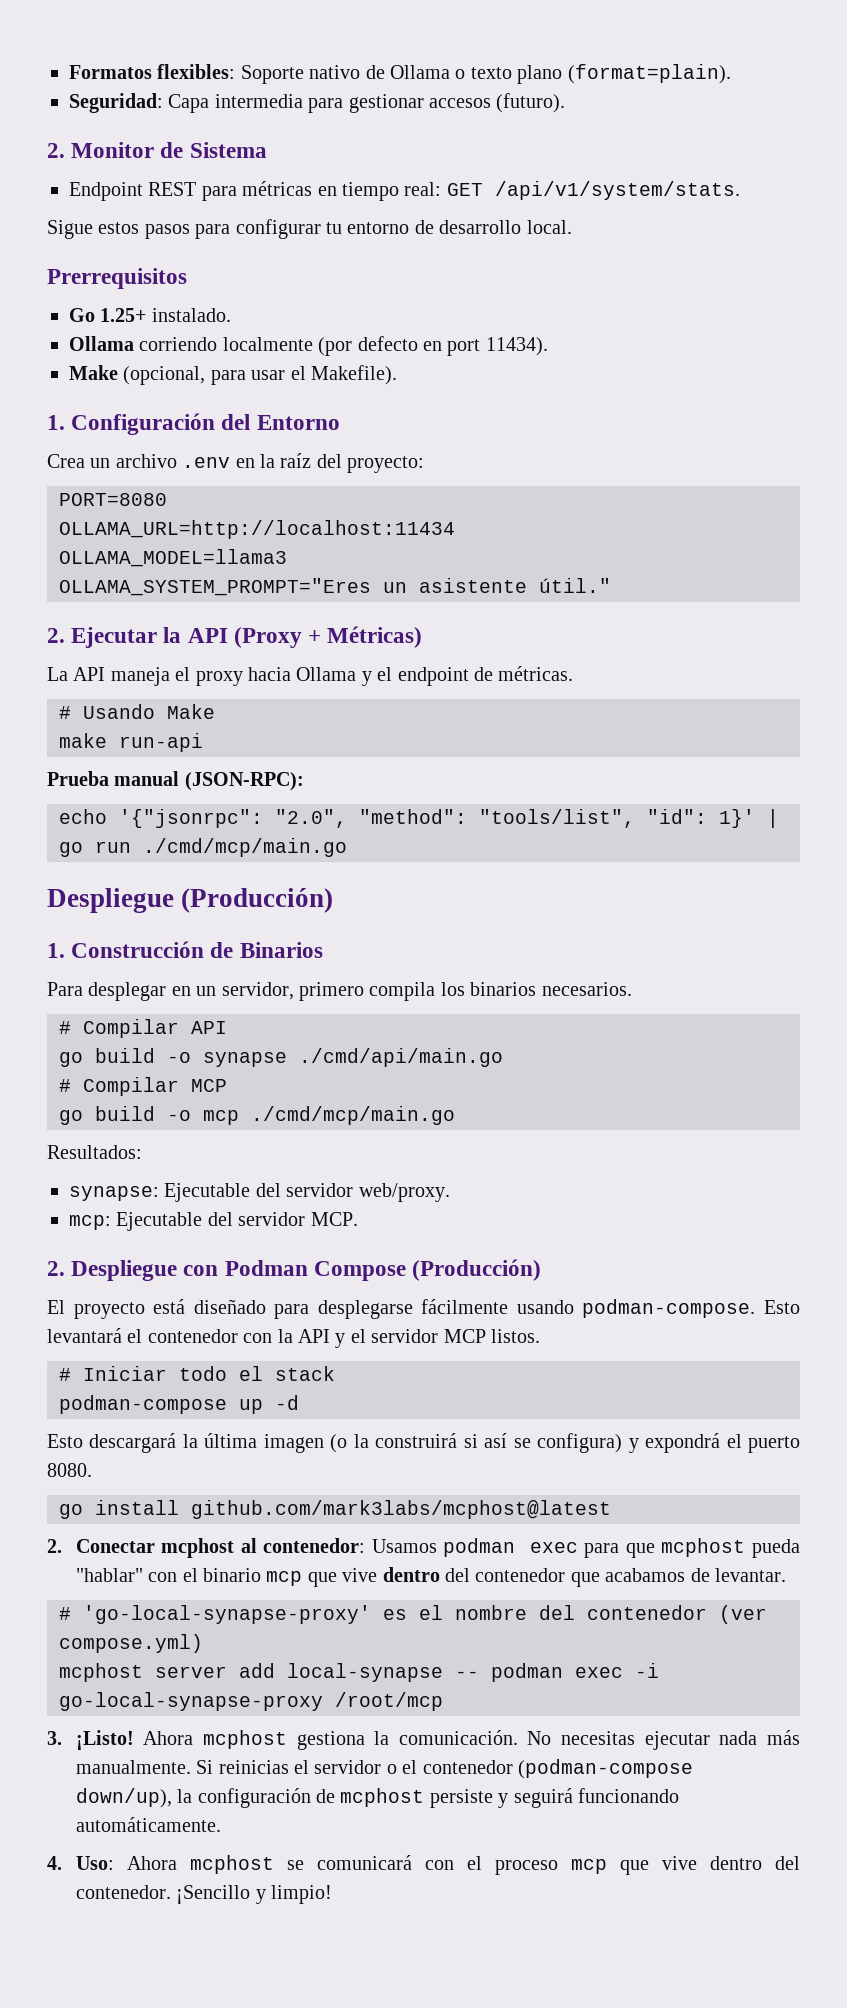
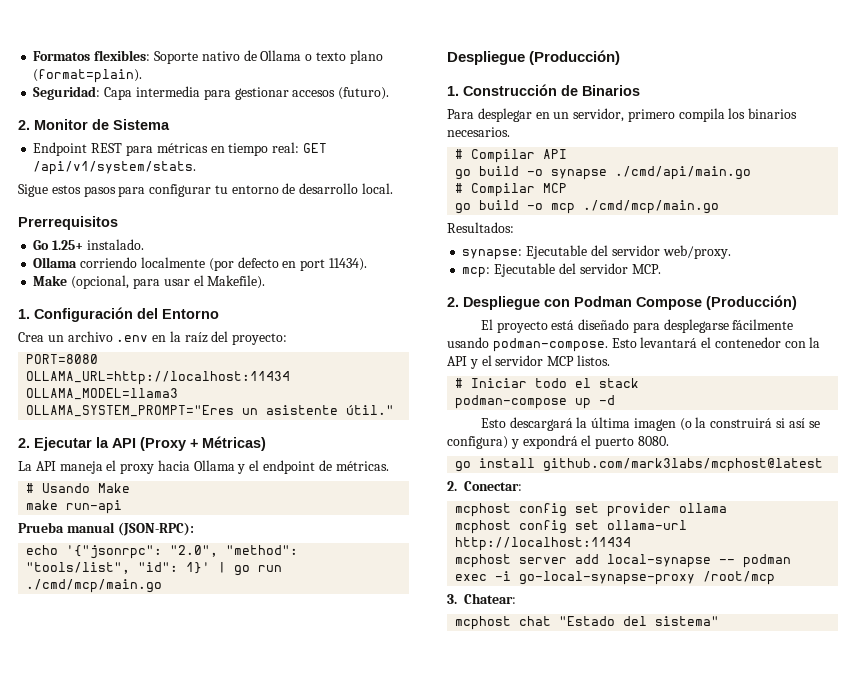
- 2. Conectar mcphost al contenedor: Usamos podman exec para que mcphost pueda "hablar" con el binario mcp que vive dentro del contenedor que acabamos de levantar.
- # 'go-local-synapse-proxy' es el nombre del contenedor (ver compose.yml)
+ 2. Conectar:
+ mcphost config set provider ollama
+ mcphost config set ollama-url http://localhost:11434
- 3. ¡Listo! Ahora mcphost gestiona la comunicación. No necesitas ejecutar nada más manualmente. Si reinicias el servidor o el contenedor (podman-compose down/up), la configuración de mcphost persiste y seguirá funcionando automáticamente.
- 4. Uso: Ahora mcphost se comunicará con el proceso mcp que vive dentro del contenedor. ¡Sencillo y limpio!
+ 3. Chatear:
+ mcphost chat "Estado del sistema"

